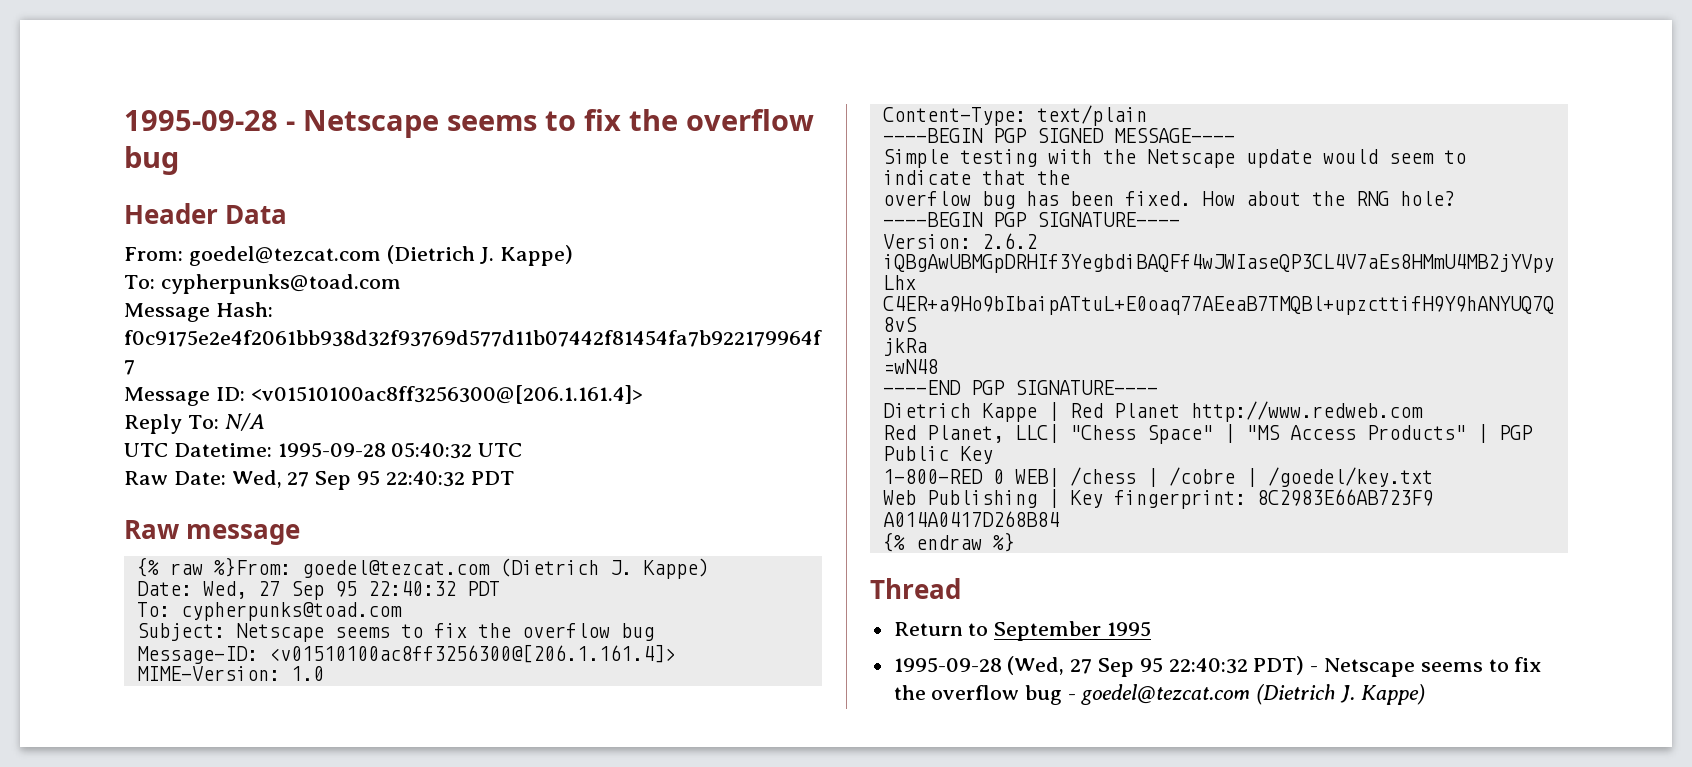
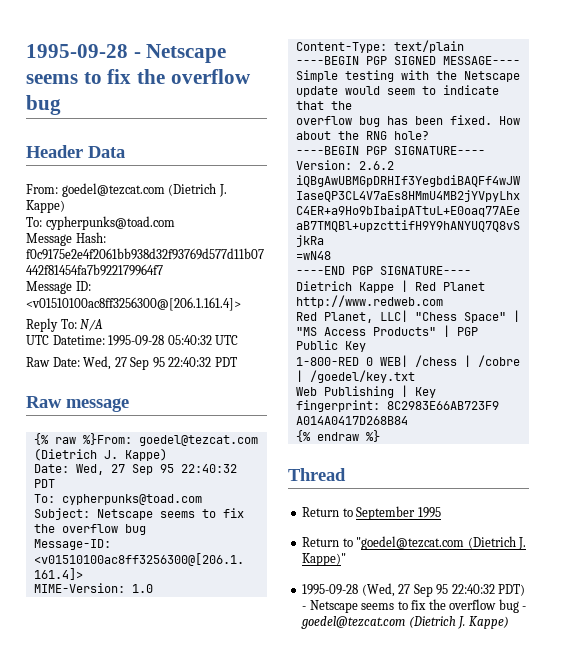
+ Return to "goedel@tezcat.com (Dietrich J. Kappe)"

